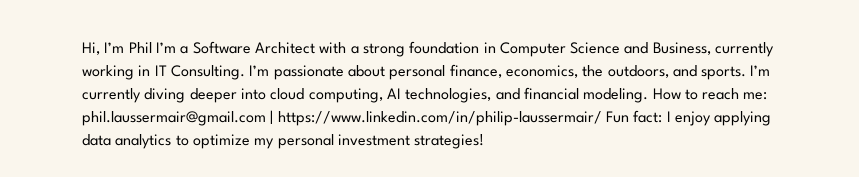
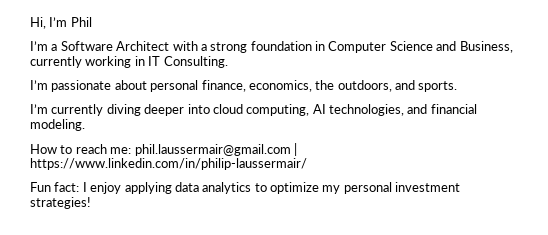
- Hi, I’m Phil I’m a Software Architect with a strong foundation in Computer Science and Business, currently working in IT Consulting. I’m passionate about personal finance, economics, the outdoors, and sports. I’m currently diving deeper into cloud computing, AI technologies, and financial modeling. How to reach me:
+ Hi, I’m Phil
+ I’m a Software Architect with a strong foundation in Computer Science and Business, currently working in IT Consulting.
+ I’m passionate about personal finance, economics, the outdoors, and sports.
+ I’m currently diving deeper into cloud computing, AI technologies, and financial modeling.
+ How to reach me:
- phil.laussermair@gmail.com | https://www.linkedin.com/in/philip-laussermair/ Fun fact:
+ phil.laussermair@gmail.com | https://www.linkedin.com/in/philip-laussermair/
+ Fun fact:

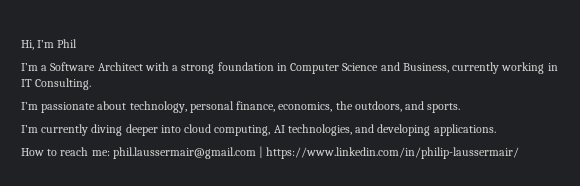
- I’m passionate about personal finance, economics, the outdoors, and sports.
+ I’m passionate about technology, personal finance, economics, the outdoors, and sports.
- I’m currently diving deeper into cloud computing, AI technologies, and financial modeling.
+ I’m currently diving deeper into cloud computing, AI technologies, and developing applications.
- Fun fact: I enjoy applying data analytics to optimize my personal investment strategies!

